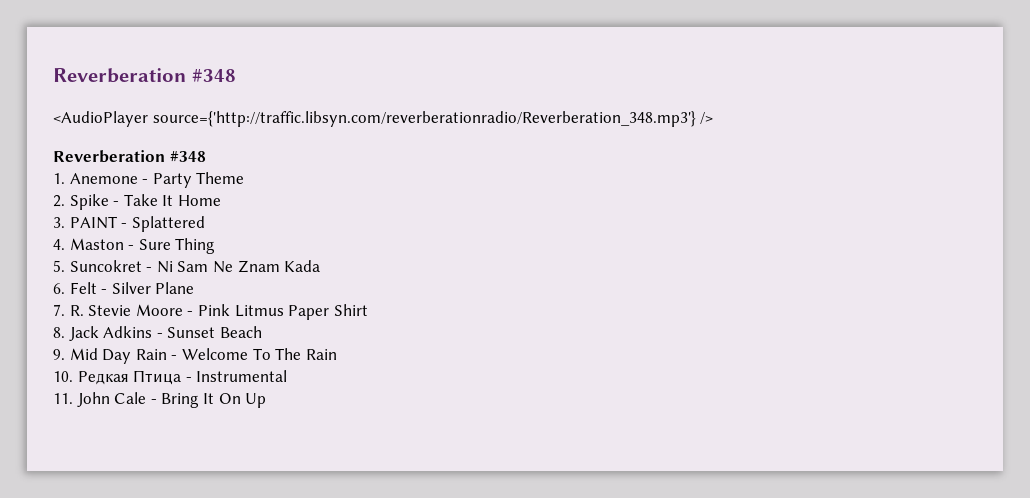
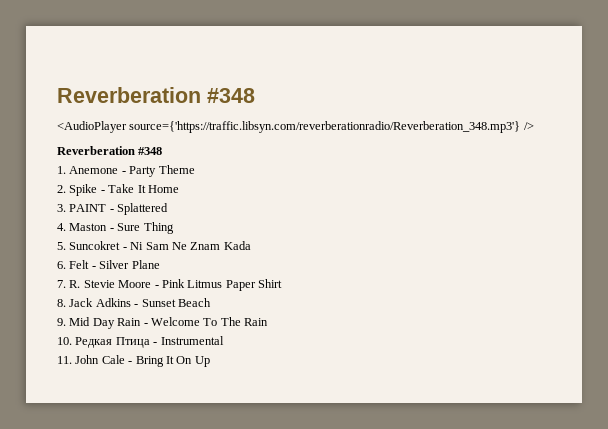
- <AudioPlayer source={'http://traffic.libsyn.com/reverberationradio/Reverberation_348.mp3'} />
+ <AudioPlayer source={'https://traffic.libsyn.com/reverberationradio/Reverberation_348.mp3'} />

